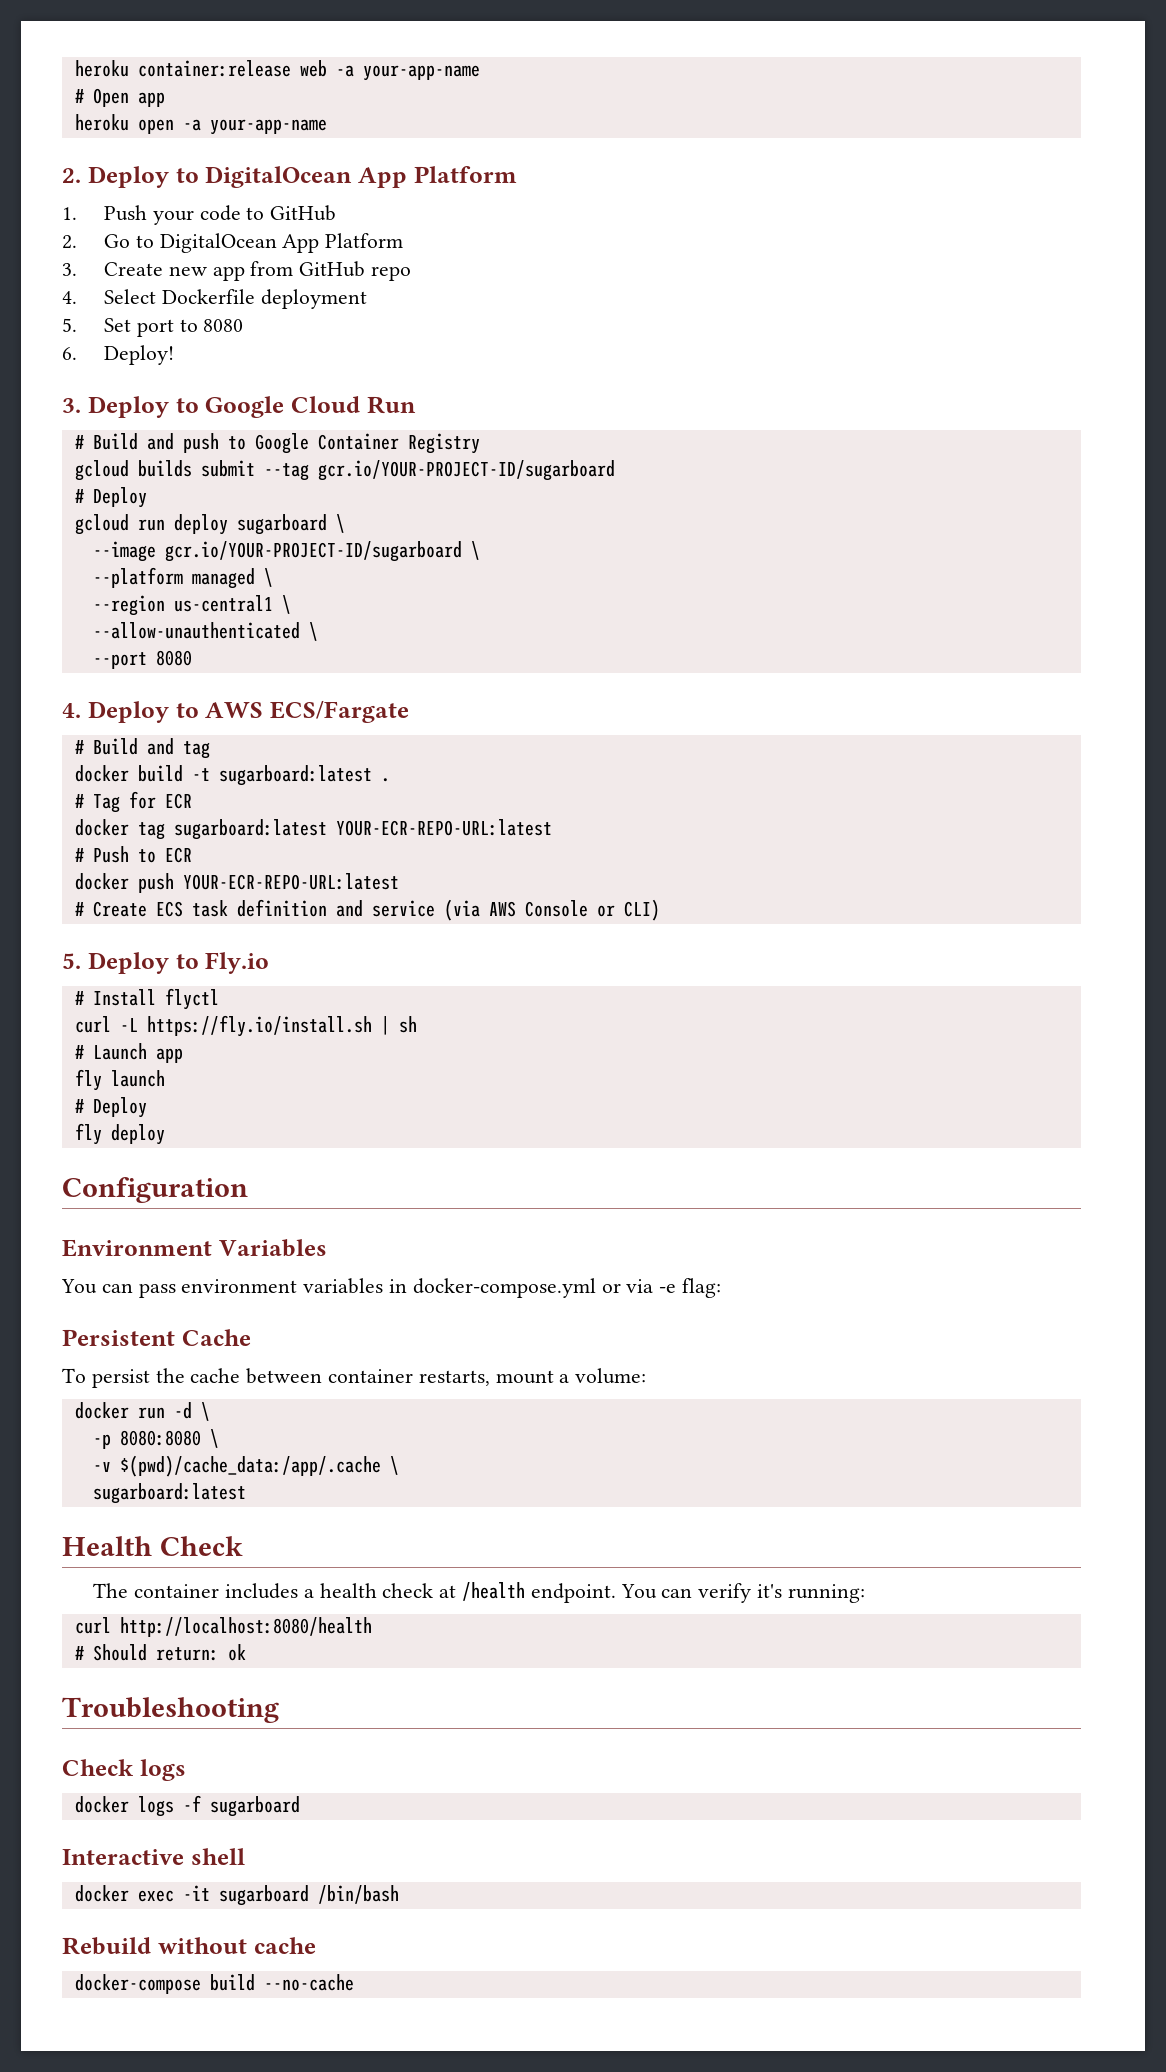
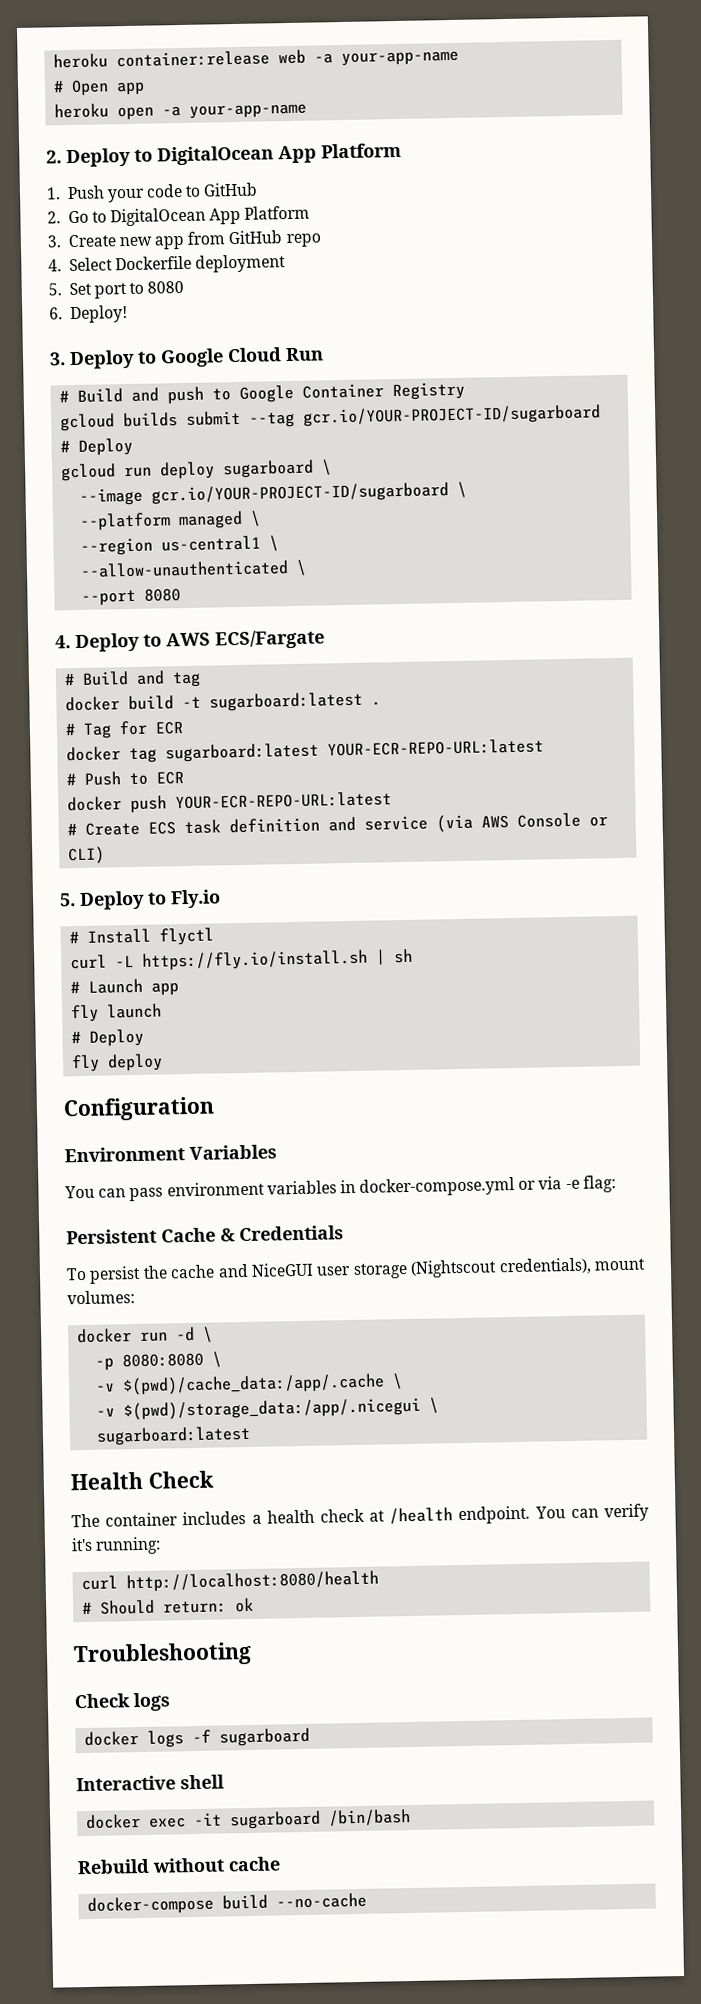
- Persistent Cache
+ Persistent Cache & Credentials
- To persist the cache between container restarts, mount a volume:
+ To persist the cache and NiceGUI user storage (Nightscout credentials), mount volumes:
+ -v $(pwd)/storage_data:/app/.nicegui \

